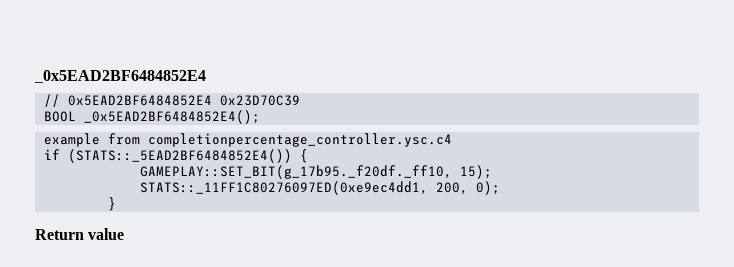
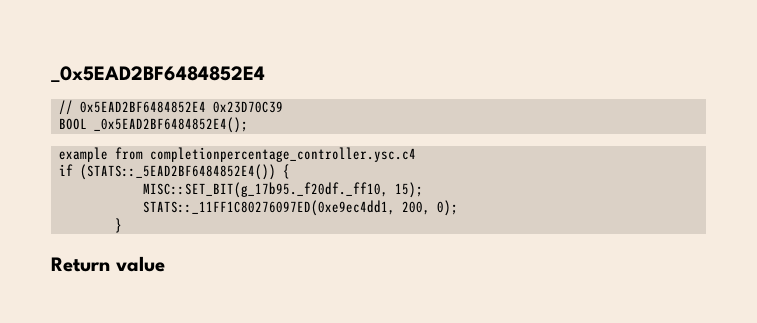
- GAMEPLAY::SET_BIT(g_17b95._f20df._ff10, 15);
+ MISC::SET_BIT(g_17b95._f20df._ff10, 15);

